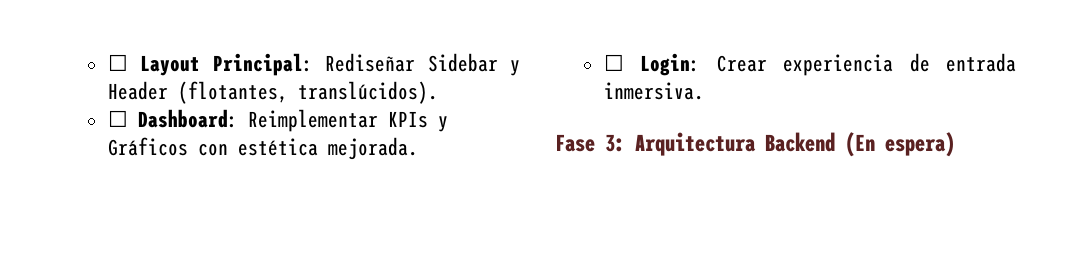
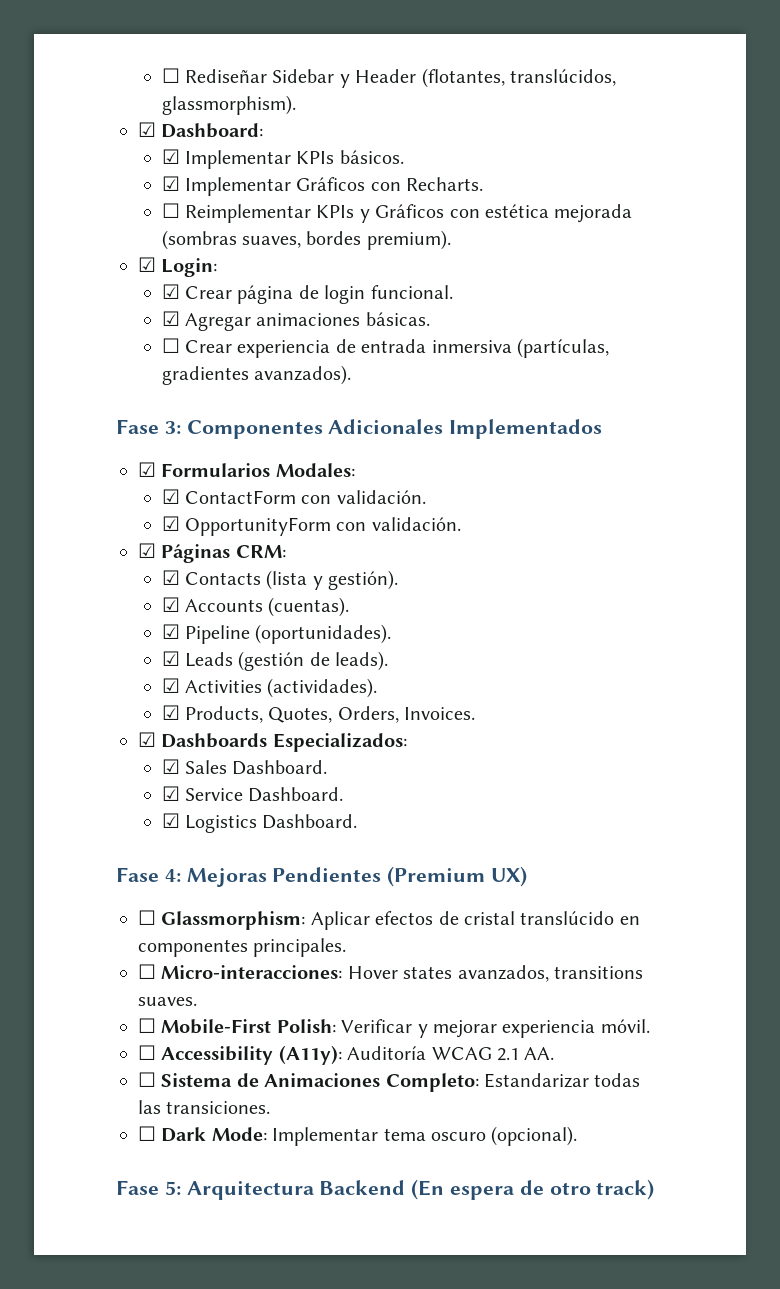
- ☐ Layout Principal: Rediseñar Sidebar y Header (flotantes, translúcidos).
- ☐ Dashboard: Reimplementar KPIs y Gráficos con estética mejorada.
- ☐ Login: Crear experiencia de entrada inmersiva.
- Fase 3: Arquitectura Backend (En espera)
+ ☐ Rediseñar Sidebar y Header (flotantes, translúcidos, glassmorphism).
+ ☑ Dashboard:
+ ☑ Implementar KPIs básicos.
+ ☑ Implementar Gráficos con Recharts.
+ ☐ Reimplementar KPIs y Gráficos con estética mejorada (sombras suaves, bordes premium).
+ ☑ Login:
+ ☑ Crear página de login funcional.
+ ☑ Agregar animaciones básicas.
+ ☐ Crear experiencia de entrada inmersiva (partículas, gradientes avanzados).
+ Fase 3: Componentes Adicionales Implementados
+ ☑ Formularios Modales:
+ ☑ ContactForm con validación.
+ ☑ OpportunityForm con validación.
+ ☑ Páginas CRM:
+ ☑ Contacts (lista y gestión).
+ ☑ Accounts (cuentas).
+ ☑ Pipeline (oportunidades).
+ ☑ Leads (gestión de leads).
+ ☑ Activities (actividades).
+ ☑ Products, Quotes, Orders, Invoices.
+ ☑ Dashboards Especializados:
+ ☑ Sales Dashboard.
+ ☑ Service Dashboard.
+ ☑ Logistics Dashboard.
+ Fase 4: Mejoras Pendientes (Premium UX)
+ ☐ Glassmorphism: Aplicar efectos de cristal translúcido en componentes principales.
+ ☐ Micro-interacciones: Hover states avanzados, transitions suaves.
+ ☐ Mobile-First Polish: Verificar y mejorar experiencia móvil.
+ ☐ Accessibility (A11y): Auditoría WCAG 2.1 AA.
+ ☐ Sistema de Animaciones Completo: Estandarizar todas las transiciones.
+ ☐ Dark Mode: Implementar tema oscuro (opcional).
+ Fase 5: Arquitectura Backend (En espera de otro track)

